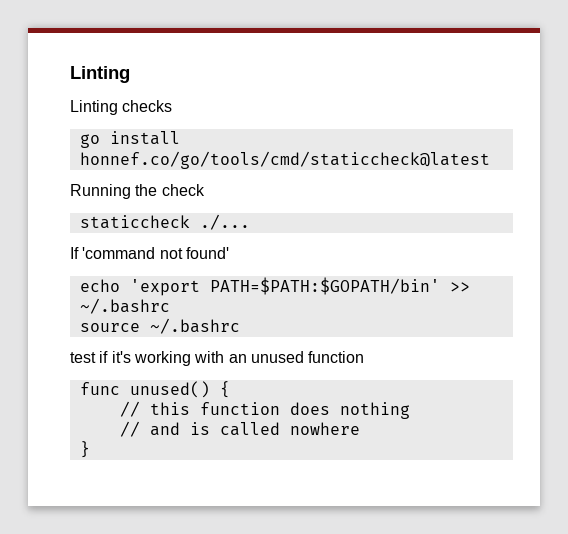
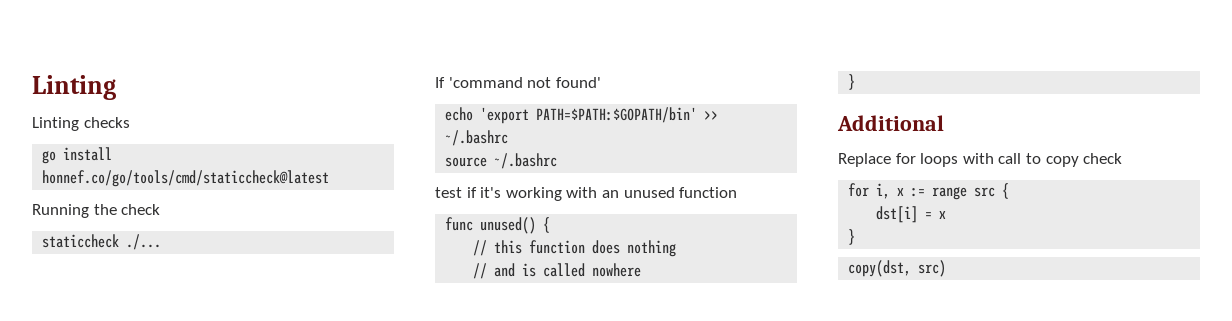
+ Additional
+ Replace for loops with call to copy check
+ for i, x := range src {
+ dst[i] = x
+ }
+ copy(dst, src)

